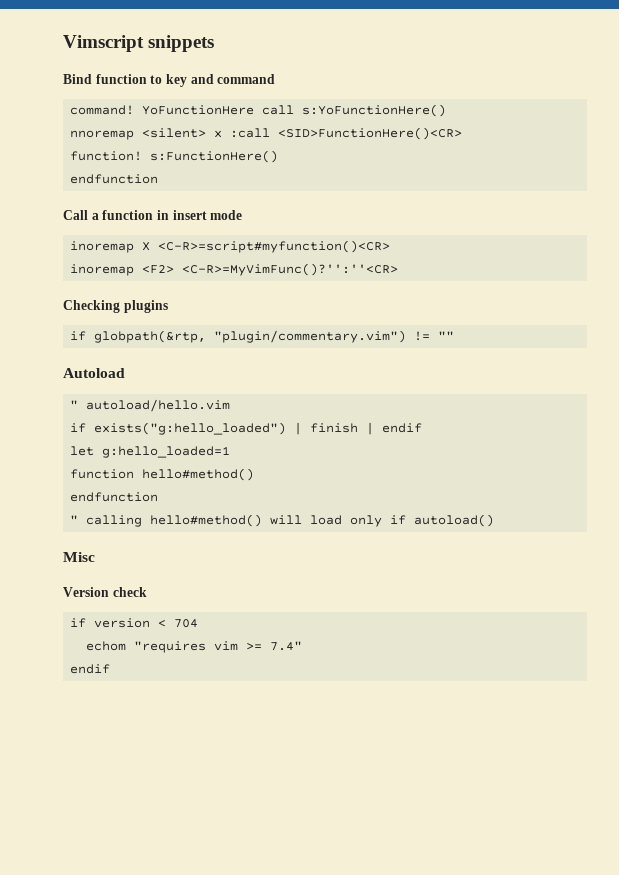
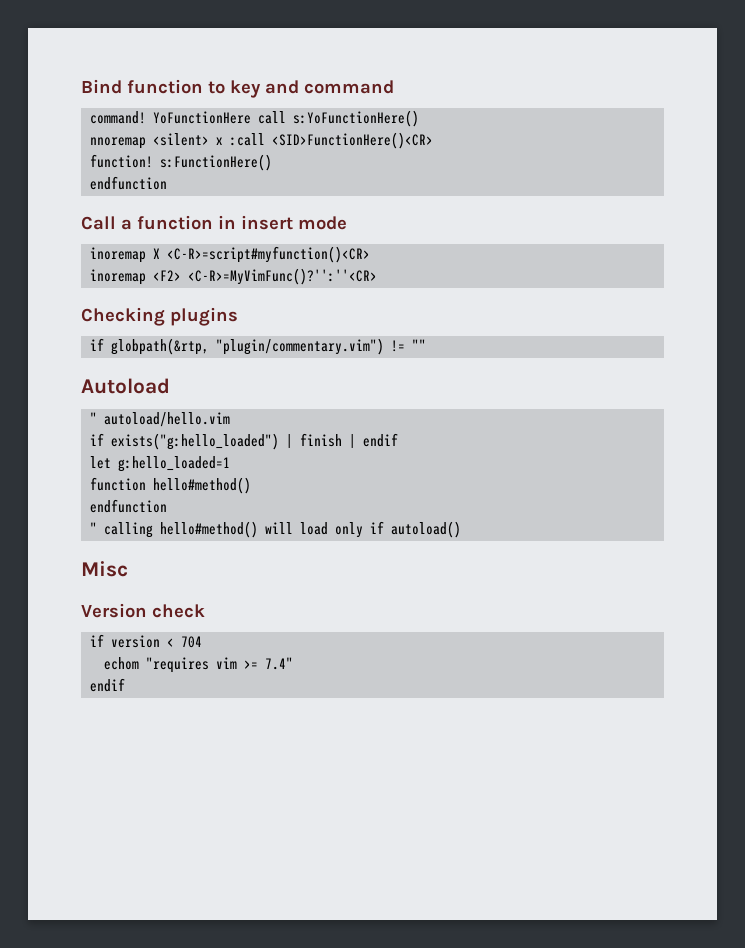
- Vimscript snippets

